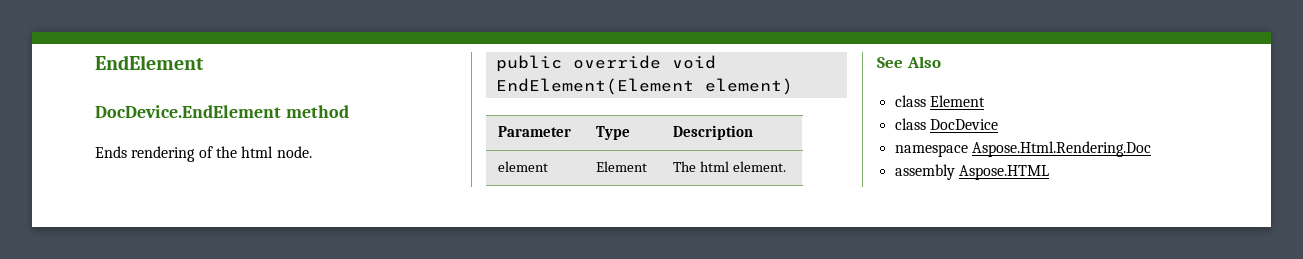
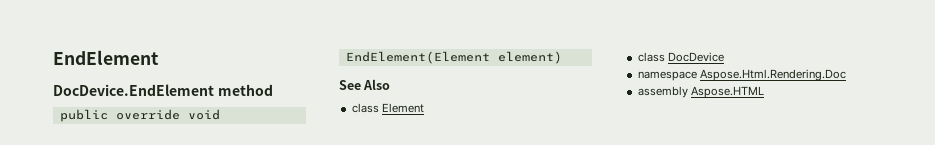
- Ends rendering of the html node.
- Parameter | Type | Description
- element | Element | The html element.

